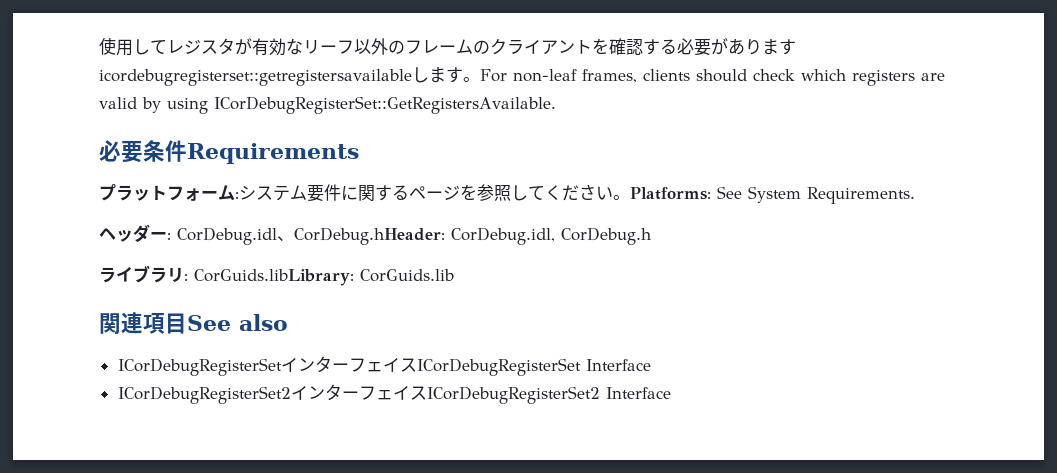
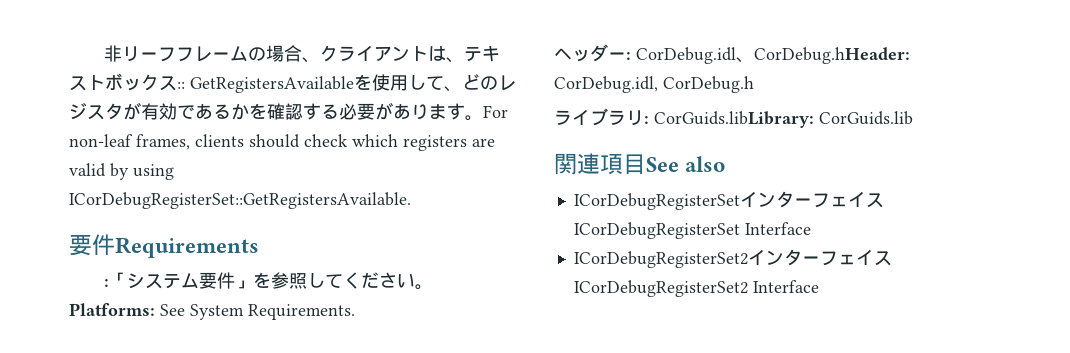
- 使用してレジスタが有効なリーフ以外のフレームのクライアントを確認する必要がありますicordebugregisterset::getregistersavailableします。
+ 非リーフフレームの場合、クライアントは、テキストボックス:: GetRegistersAvailableを使用して、どのレジスタが有効であるかを確認する必要があります。
- 必要条件Requirements
+ 要件Requirements
- プラットフォーム:システム要件に関するページを参照してください。
+ :「システム要件」を参照してください。

